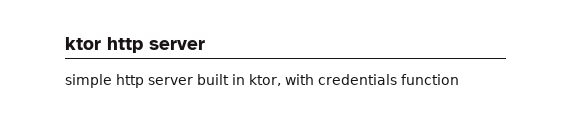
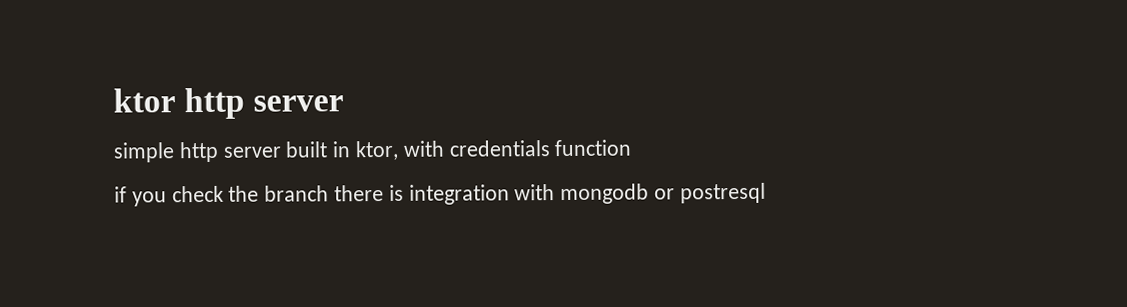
+ if you check the branch there is integration with mongodb or postresql

